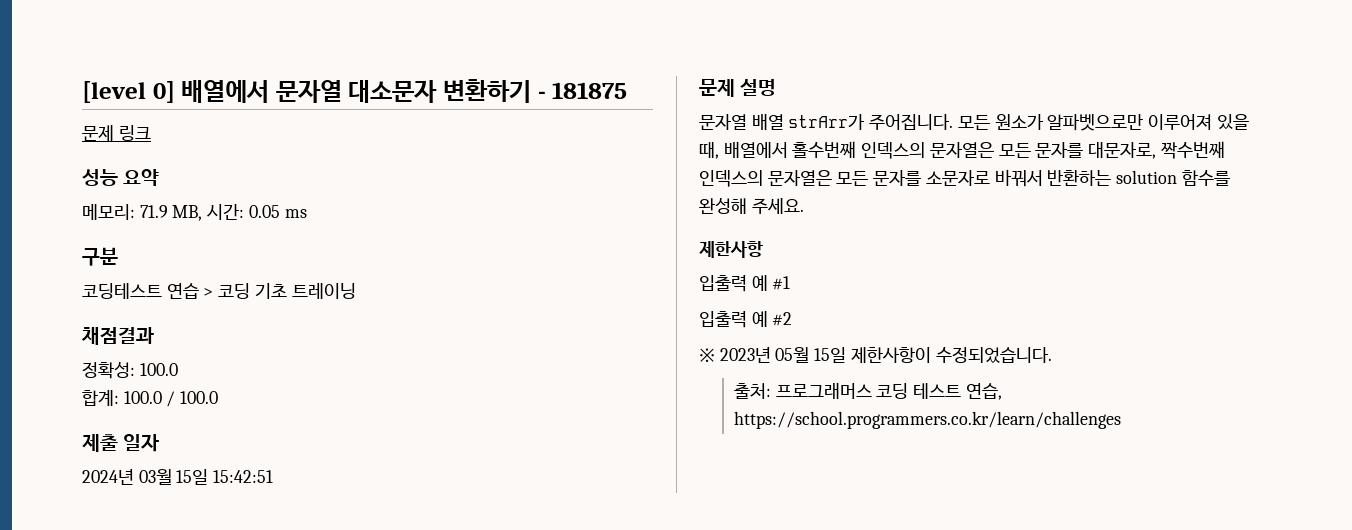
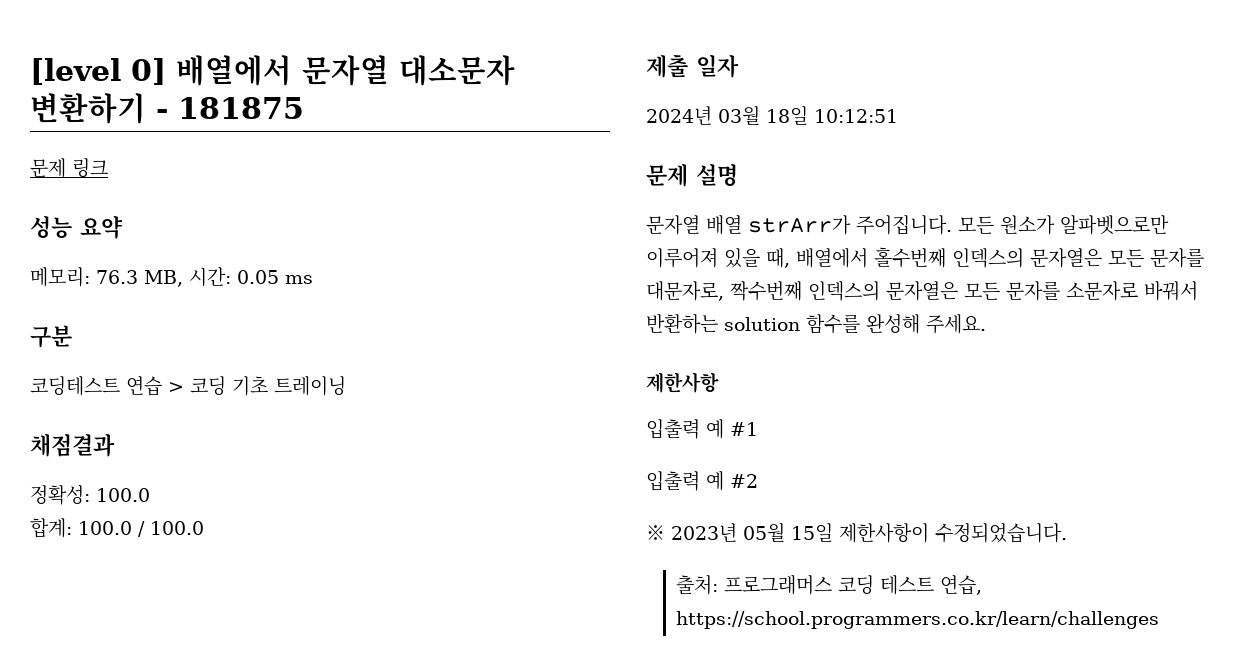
- 메모리: 71.9 MB, 시간: 0.05 ms
+ 메모리: 76.3 MB, 시간: 0.05 ms
- 2024년 03월 15일 15:42:51
+ 2024년 03월 18일 10:12:51

